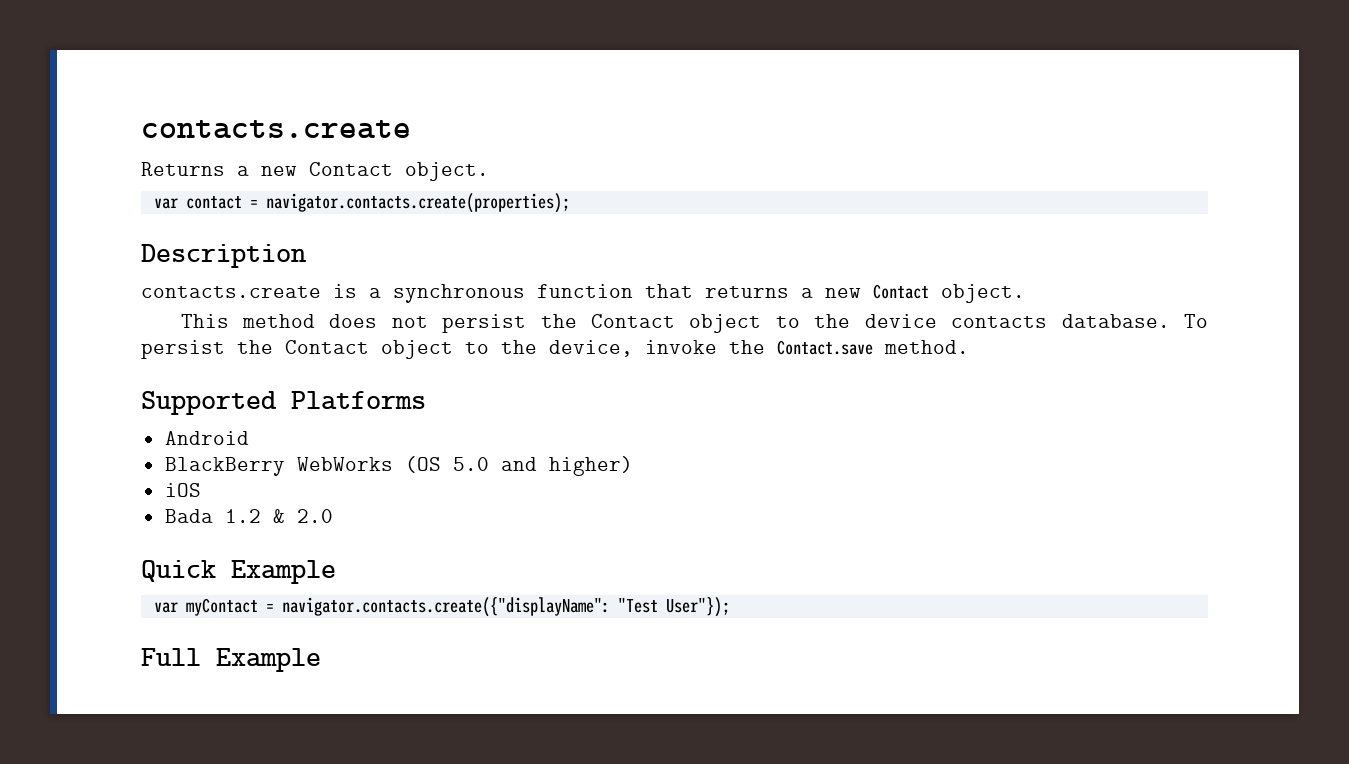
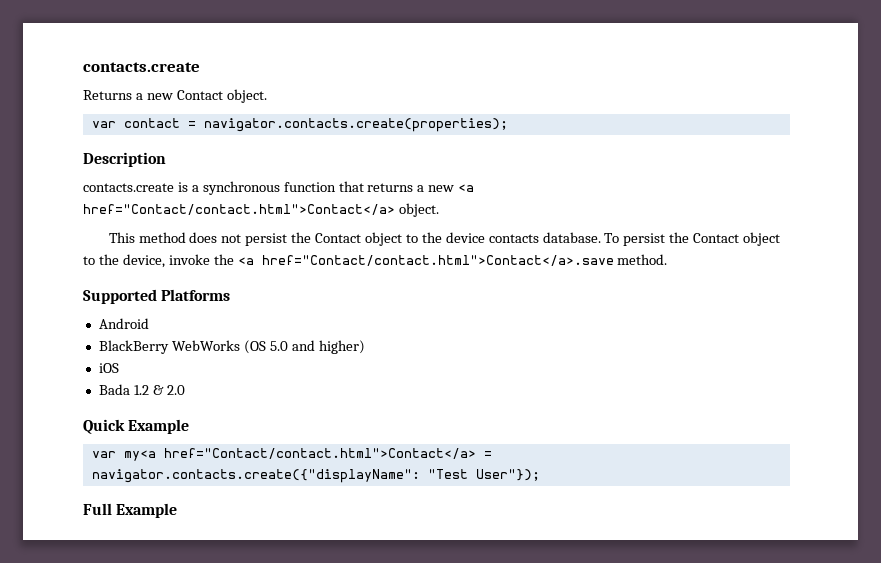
- contacts.create is a synchronous function that returns a new Contact object.
+ contacts.create is a synchronous function that returns a new <a href="Contact/contact.html">Contact</a> object.
- To persist the Contact object to the device, invoke the Contact.save method.
+ To persist the Contact object to the device, invoke the <a href="Contact/contact.html">Contact</a>.save method.
- var myContact = navigator.contacts.create({"displayName": "Test User"});
+ var my<a href="Contact/contact.html">Contact</a> = navigator.contacts.create({"displayName": "Test User"});

